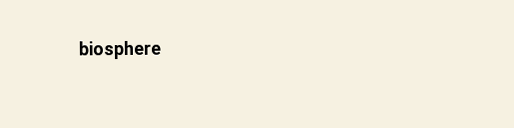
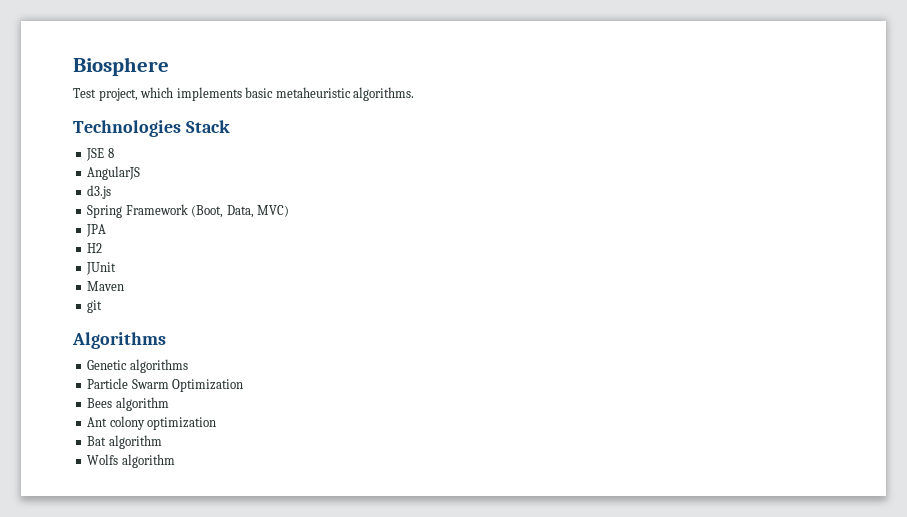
- biosphere
+ Biosphere
+ Test project, which implements basic metaheuristic algorithms.
+ Technologies Stack
+ JSE 8
+ AngularJS
+ d3.js
+ Spring Framework (Boot, Data, MVC)
+ JPA
+ H2
+ JUnit
+ Maven
+ git
+ Algorithms
+ Genetic algorithms
+ Particle Swarm Optimization
+ Bees algorithm
+ Ant colony optimization
+ Bat algorithm
+ Wolfs algorithm

